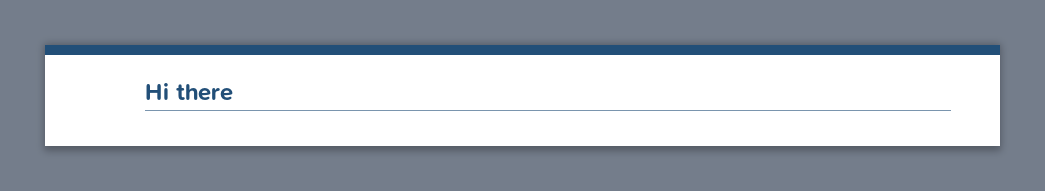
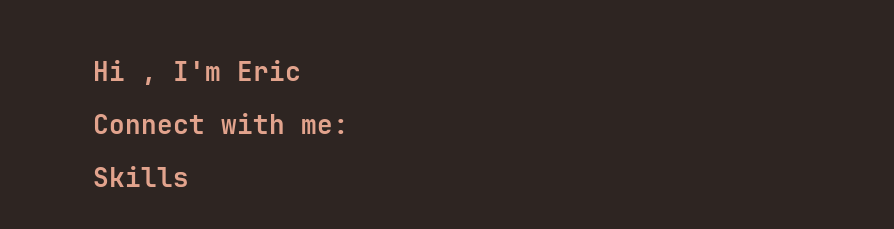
- Hi there
+ Hi , I'm Eric
+ Connect with me:
+ Skills

